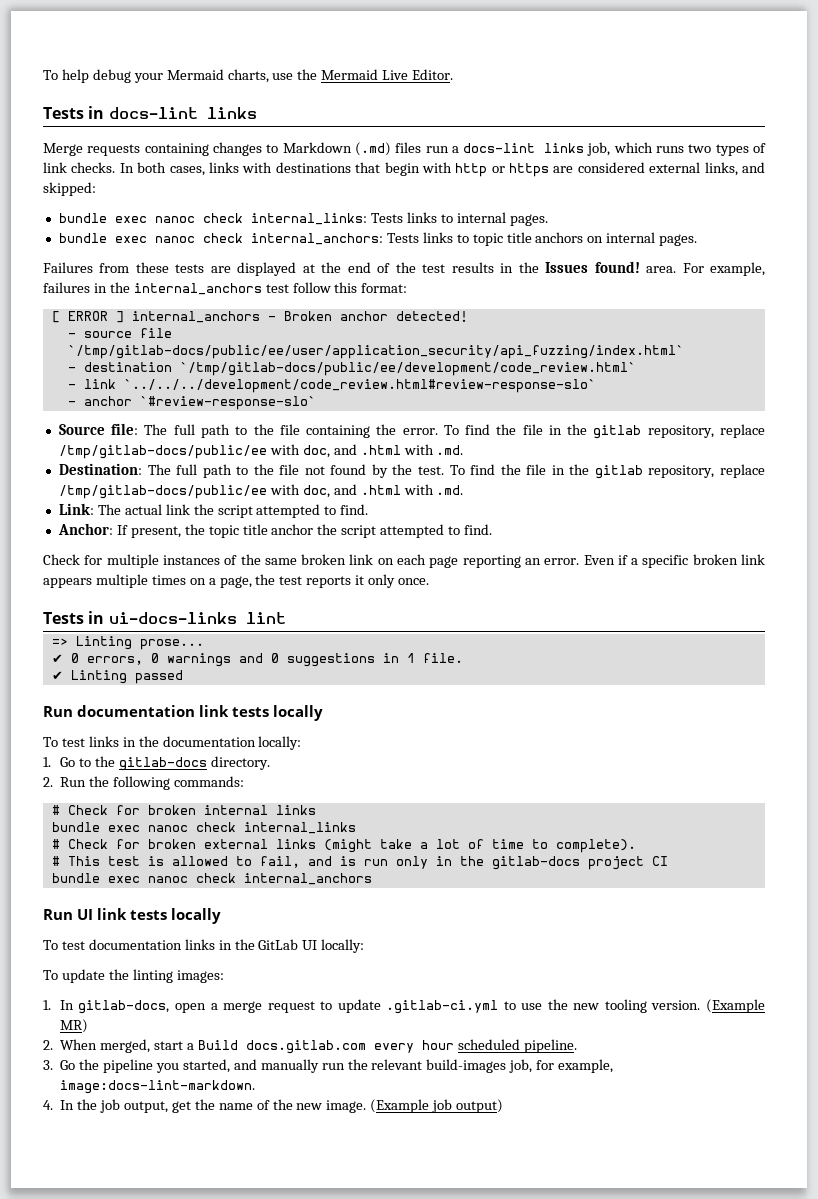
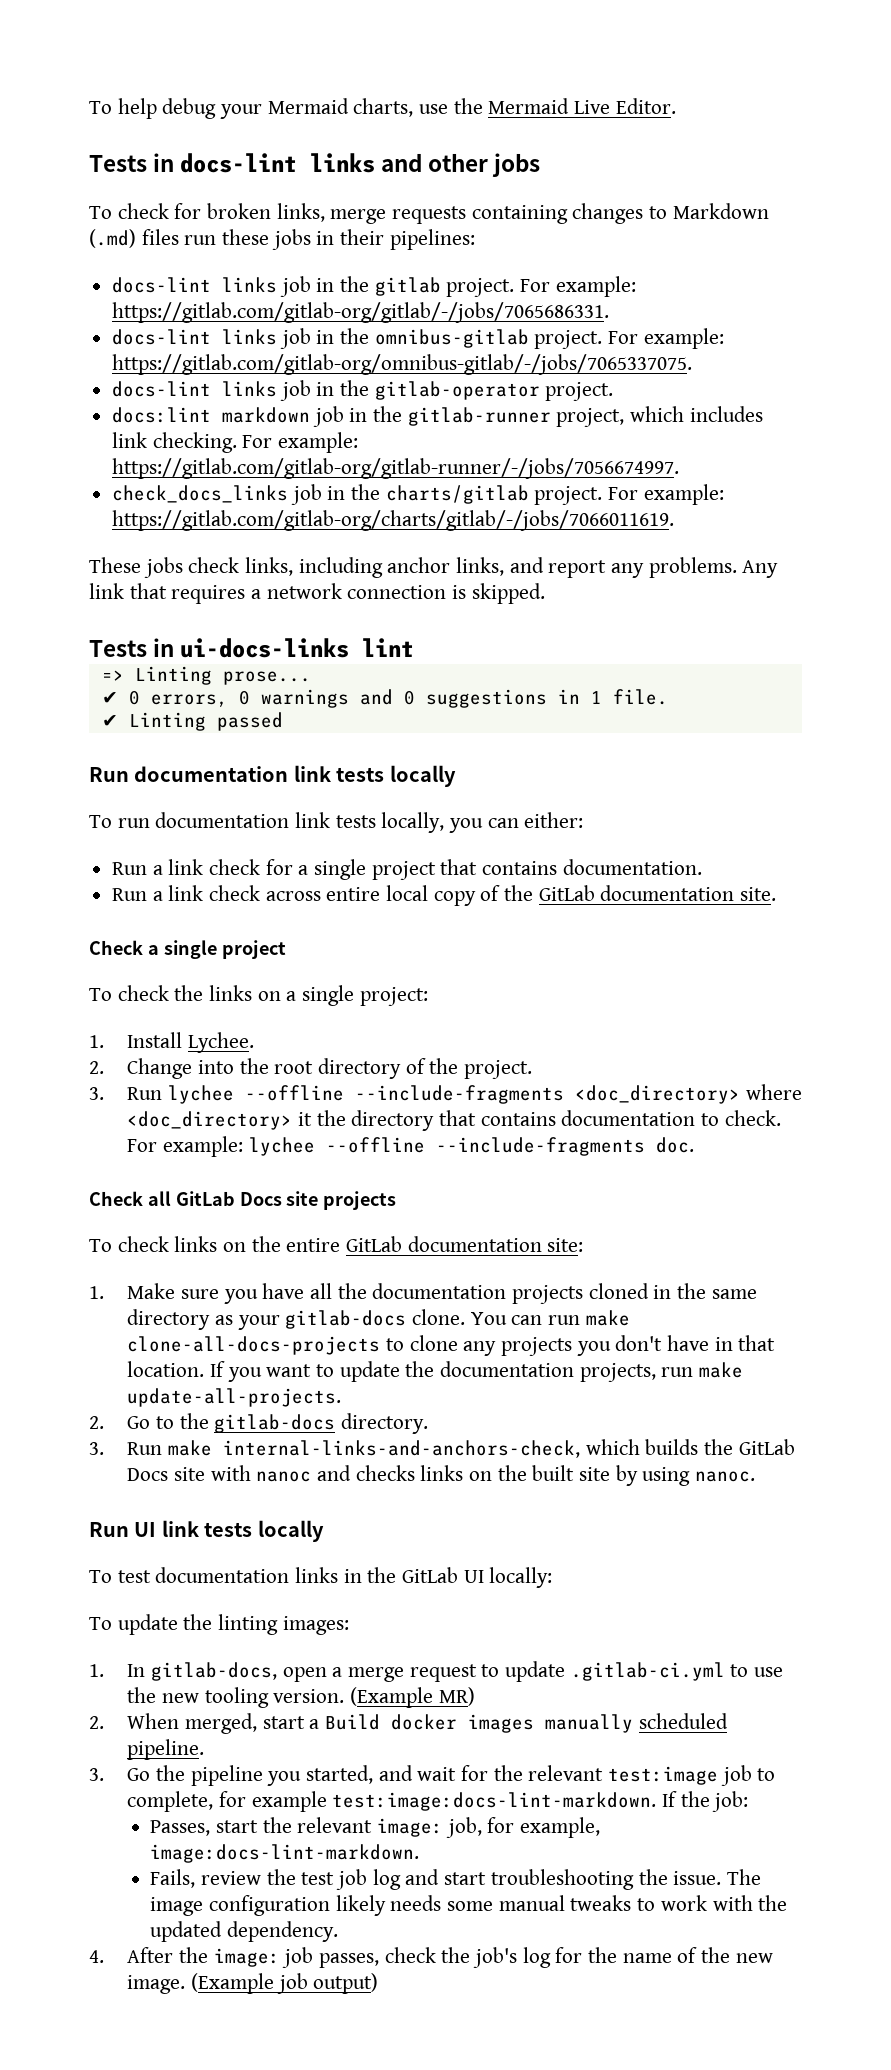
- Tests in docs-lint links
- Merge requests containing changes to Markdown (.md) files run a docs-lint links job, which runs two types of link checks. In both cases, links with destinations that begin with http or https are considered external links, and skipped:
- bundle exec nanoc check internal_links: Tests links to internal pages.
- bundle exec nanoc check internal_anchors: Tests links to topic title anchors on internal pages.
- Failures from these tests are displayed at the end of the test results in the Issues found! area. For example, failures in the internal_anchors test follow this format:
- [ ERROR ] internal_anchors - Broken anchor detected!
- - source file `/tmp/gitlab-docs/public/ee/user/application_security/api_fuzzing/index.html`
- - destination `/tmp/gitlab-docs/public/ee/development/code_review.html`
- - link `../../../development/code_review.html#review-response-slo`
- - anchor `#review-response-slo`
- Source file: The full path to the file containing the error. To find the file in the gitlab repository, replace /tmp/gitlab-docs/public/ee with doc, and .html with .md.
- Destination: The full path to the file not found by the test. To find the file in the gitlab repository, replace /tmp/gitlab-docs/public/ee with doc, and .html with .md.
- Link: The actual link the script attempted to find.
- Anchor: If present, the topic title anchor the script attempted to find.
- Check for multiple instances of the same broken link on each page reporting an error. Even if a specific broken link appears multiple times on a page, the test reports it only once.
+ Tests in docs-lint links and other jobs
+ To check for broken links, merge requests containing changes to Markdown (.md) files run these jobs in their pipelines:
+ docs-lint links job in the gitlab project. For example: https://gitlab.com/gitlab-org/gitlab/-/jobs/7065686331.
+ docs-lint links job in the omnibus-gitlab project. For example: https://gitlab.com/gitlab-org/omnibus-gitlab/-/jobs/7065337075.
+ docs-lint links job in the gitlab-operator project.
+ docs:lint markdown job in the gitlab-runner project, which includes link checking. For example: https://gitlab.com/gitlab-org/gitlab-runner/-/jobs/7056674997.
+ check_docs_links job in the charts/gitlab project. For example: https://gitlab.com/gitlab-org/charts/gitlab/-/jobs/7066011619.
+ These jobs check links, including anchor links, and report any problems. Any link that requires a network connection is skipped.
- To test links in the documentation locally:
- 1. Go to the gitlab-docs directory.
+ To run documentation link tests locally, you can either:
+ Run a link check for a single project that contains documentation.
+ Run a link check across entire local copy of the GitLab documentation site.
+ Check a single project
+ To check the links on a single project:
+ 1. Install Lychee.
+ 2. Change into the root directory of the project.
+ 3. Run lychee --offline --include-fragments <doc_directory> where <doc_directory> it the directory that contains documentation to check. For example: lychee --offline --include-fragments doc.
+ Check all GitLab Docs site projects
+ To check links on the entire GitLab documentation site:
+ 1. Make sure you have all the documentation projects cloned in the same directory as your gitlab-docs clone. You can run make clone-all-docs-projects to clone any projects you don't have in that location. If you want to update the documentation projects, run make update-all-projects.
+ 2. Go to the gitlab-docs directory.
- 2. Run the following commands:
- # Check for broken internal links
- bundle exec nanoc check internal_links
- # Check for broken external links (might take a lot of time to complete).
- # This test is allowed to fail, and is run only in the gitlab-docs project CI
- bundle exec nanoc check internal_anchors
+ 3. Run make internal-links-and-anchors-check, which builds the GitLab Docs site with nanoc and checks links on the built site by using nanoc.
- 2. When merged, start a Build docs.gitlab.com every hour scheduled pipeline.
+ 2. When merged, start a Build docker images manually scheduled pipeline.
- 3. Go the pipeline you started, and manually run the relevant build-images job, for example, image:docs-lint-markdown.
- 4. In the job output, get the name of the new image.
+ 3. Go the pipeline you started, and wait for the relevant test:image job to complete, for example test:image:docs-lint-markdown. If the job:
+ Passes, start the relevant image: job, for example, image:docs-lint-markdown.
+ Fails, review the test job log and start troubleshooting the issue. The image configuration likely needs some manual tweaks to work with the updated dependency.
+ 4. After the image: job passes, check the job's log for the name of the new image.

